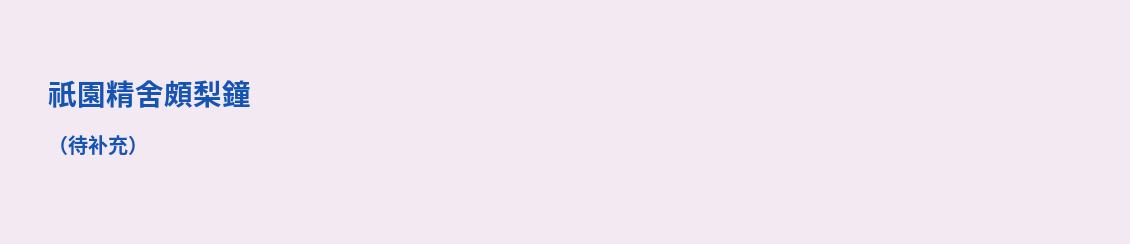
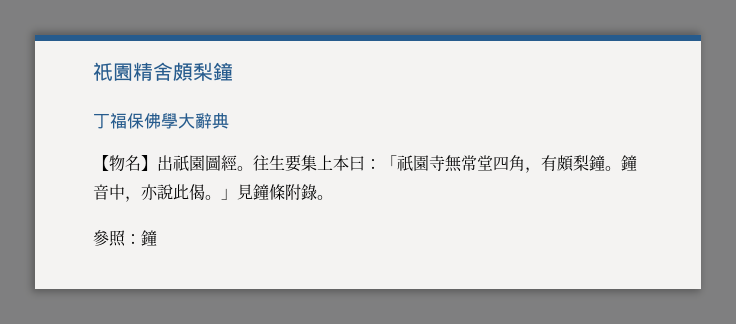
- （待补充）
+ 丁福保佛學大辭典
+ 【物名】出祇園圖經。往生要集上本曰：「祇園寺無常堂四角，有頗梨鐘。鐘音中，亦說此偈。」見鐘條附錄。
+ 參照：鐘

